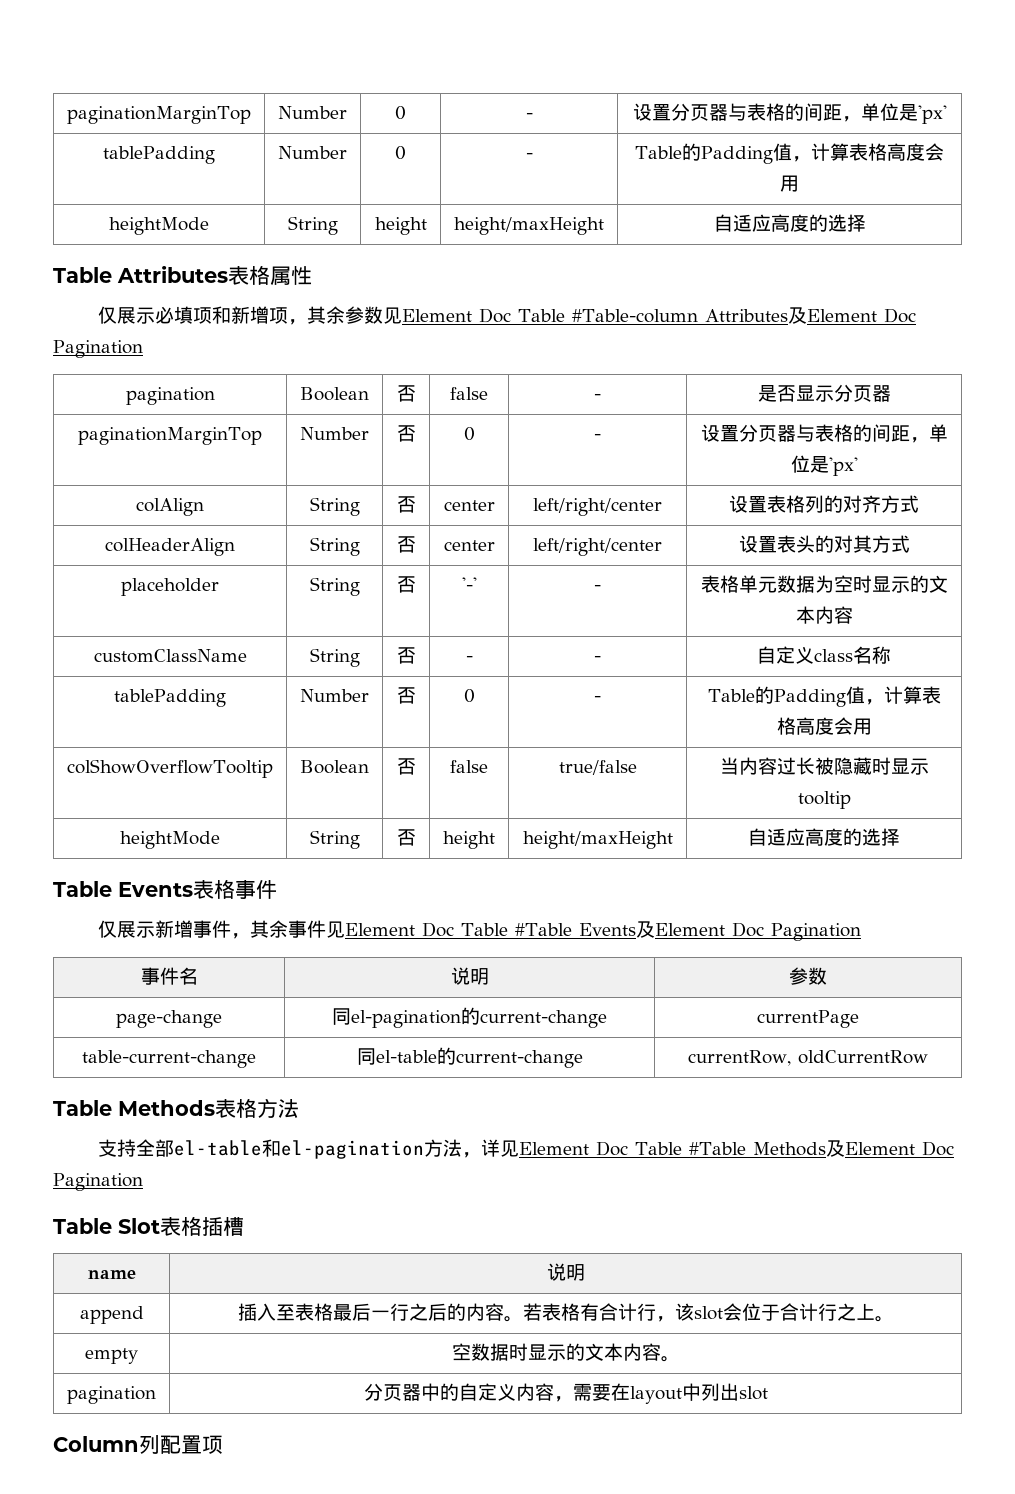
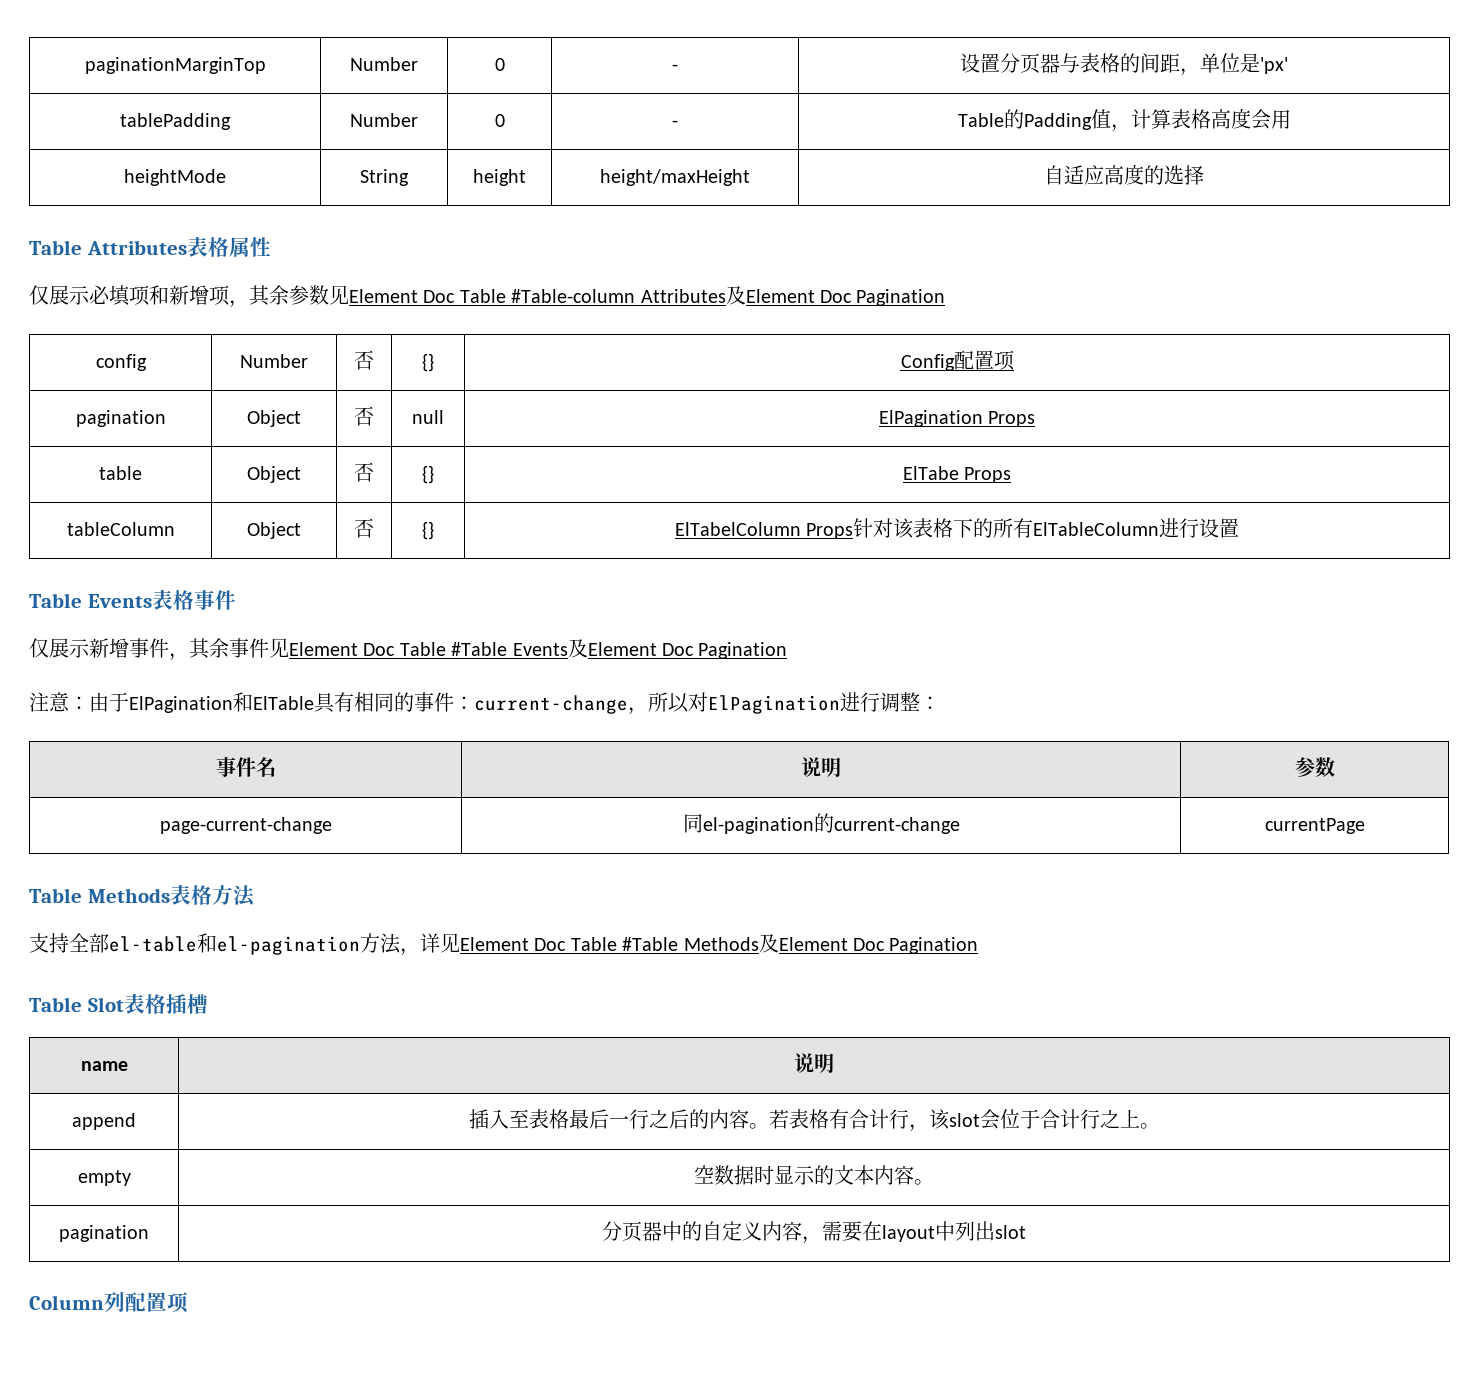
- pagination | Boolean | 否 | false | - | 是否显示分页器
- paginationMarginTop | Number | 否 | 0 | - | 设置分页器与表格的间距，单位是'px'
- colAlign | String | 否 | center | left/right/center | 设置表格列的对齐方式
- colHeaderAlign | String | 否 | center | left/right/center | 设置表头的对其方式
- placeholder | String | 否 | '-' | - | 表格单元数据为空时显示的文本内容
- customClassName | String | 否 | - | - | 自定义class名称
- tablePadding | Number | 否 | 0 | - | Table的Padding值，计算表格高度会用
- colShowOverflowTooltip | Boolean | 否 | false | true/false | 当内容过长被隐藏时显示tooltip
- heightMode | String | 否 | height | height/maxHeight | 自适应高度的选择
+ config | Number | 否 | {} | Config配置项
+ pagination | Object | 否 | null | ElPagination Props
+ table | Object | 否 | {} | ElTabe Props
+ tableColumn | Object | 否 | {} | ElTabelColumn Props针对该表格下的所有ElTableColumn进行设置
+ 注意：由于ElPagination和ElTable具有相同的事件：current-change，所以对ElPagination进行调整：
- page-change | 同el-pagination的current-change | currentPage
+ page-current-change | 同el-pagination的current-change | currentPage
- table-current-change | 同el-table的current-change | currentRow, oldCurrentRow

